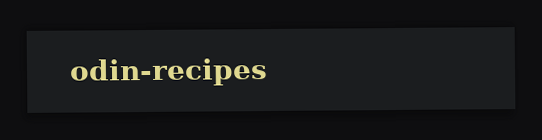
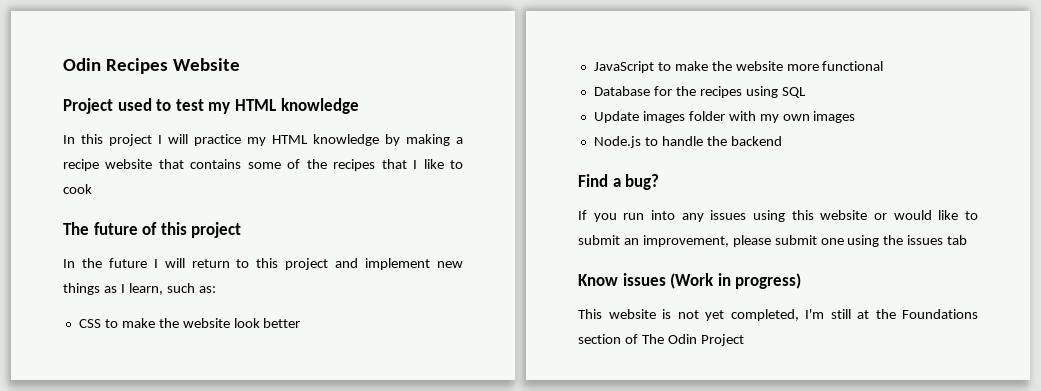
- odin-recipes
+ Odin Recipes Website
+ Project used to test my HTML knowledge
+ In this project I will practice my HTML knowledge by making a recipe website that contains some of the recipes that I like to cook
+ The future of this project
+ In the future I will return to this project and implement new things as I learn, such as:
+ CSS to make the website look better
+ JavaScript to make the website more functional
+ Database for the recipes using SQL
+ Update images folder with my own images
+ Node.js to handle the backend
+ Find a bug?
+ If you run into any issues using this website or would like to submit an improvement, please submit one using the issues tab
+ Know issues (Work in progress)
+ This website is not yet completed, I'm still at the Foundations section of The Odin Project

